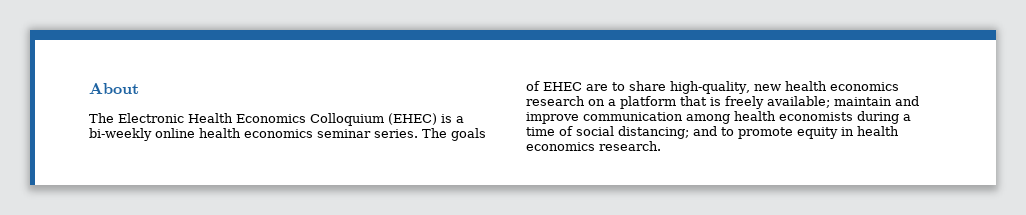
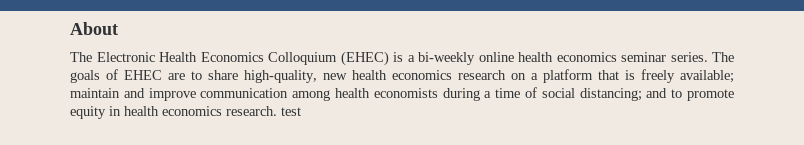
- The goals of EHEC are to share high-quality, new health economics research on a platform that is freely available; maintain and improve communication among health economists during a time of social distancing; and to promote equity in health economics research.
+ The goals of EHEC are to share high-quality, new health economics research on a platform that is freely available; maintain and improve communication among health economists during a time of social distancing; and to promote equity in health economics research. test

